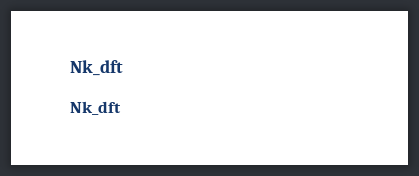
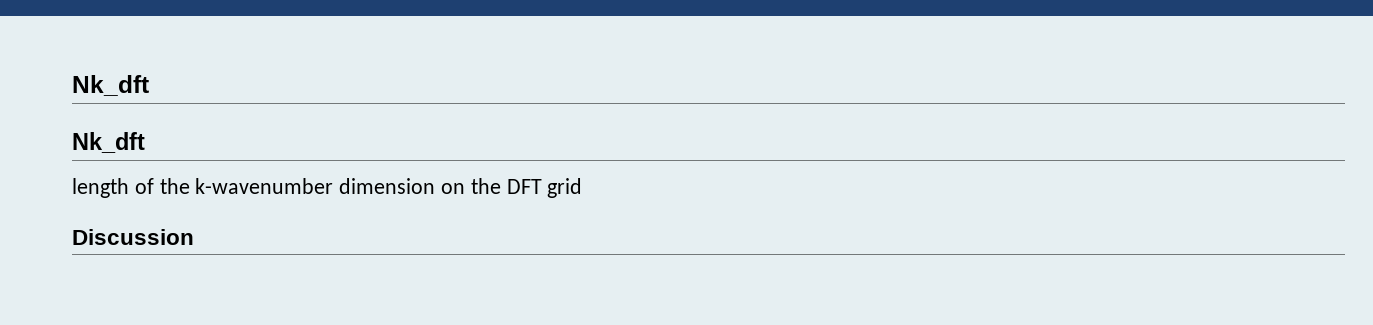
+ length of the k-wavenumber dimension on the DFT grid
+ Discussion

